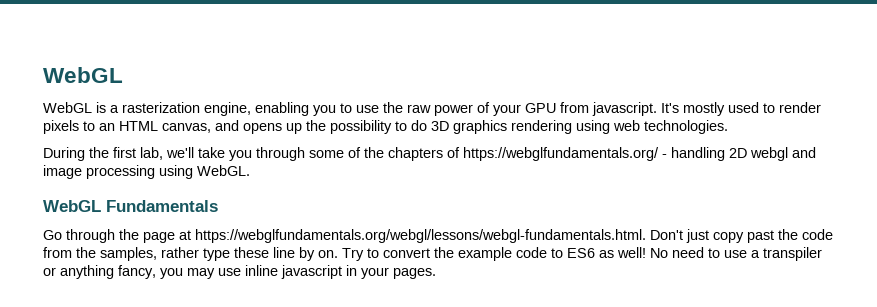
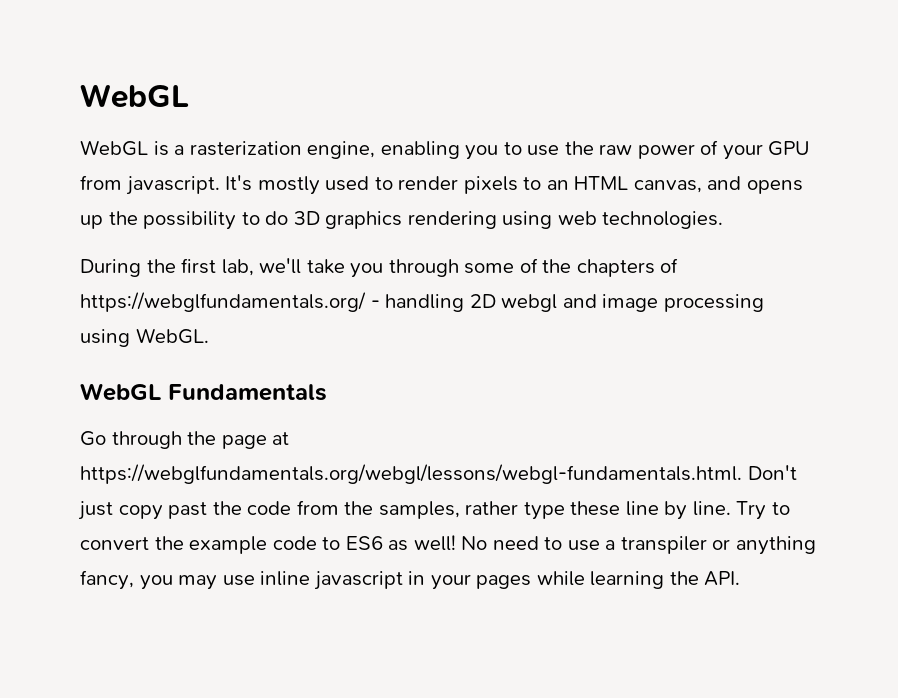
- Go through the page at https://webglfundamentals.org/webgl/lessons/webgl-fundamentals.html. Don't just copy past the code from the samples, rather type these line by on.
+ Go through the page at https://webglfundamentals.org/webgl/lessons/webgl-fundamentals.html. Don't just copy past the code from the samples, rather type these line by line.
- No need to use a transpiler or anything fancy, you may use inline javascript in your pages.
+ No need to use a transpiler or anything fancy, you may use inline javascript in your pages while learning the API.

